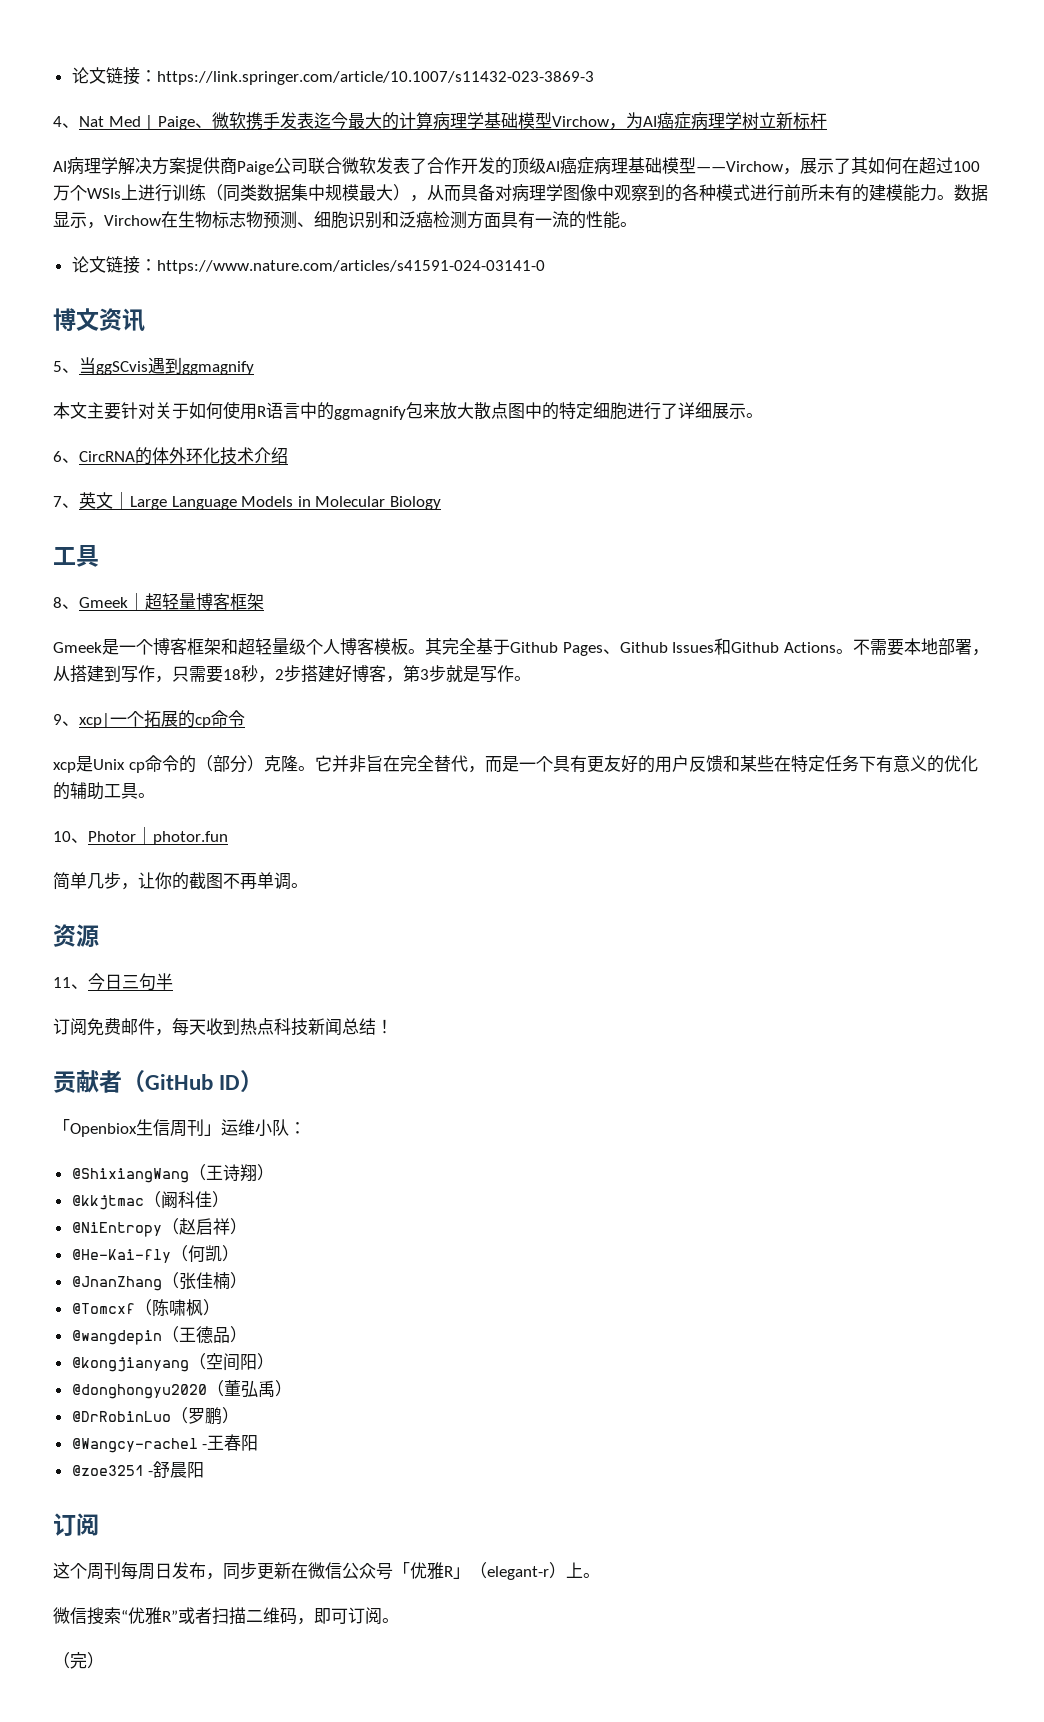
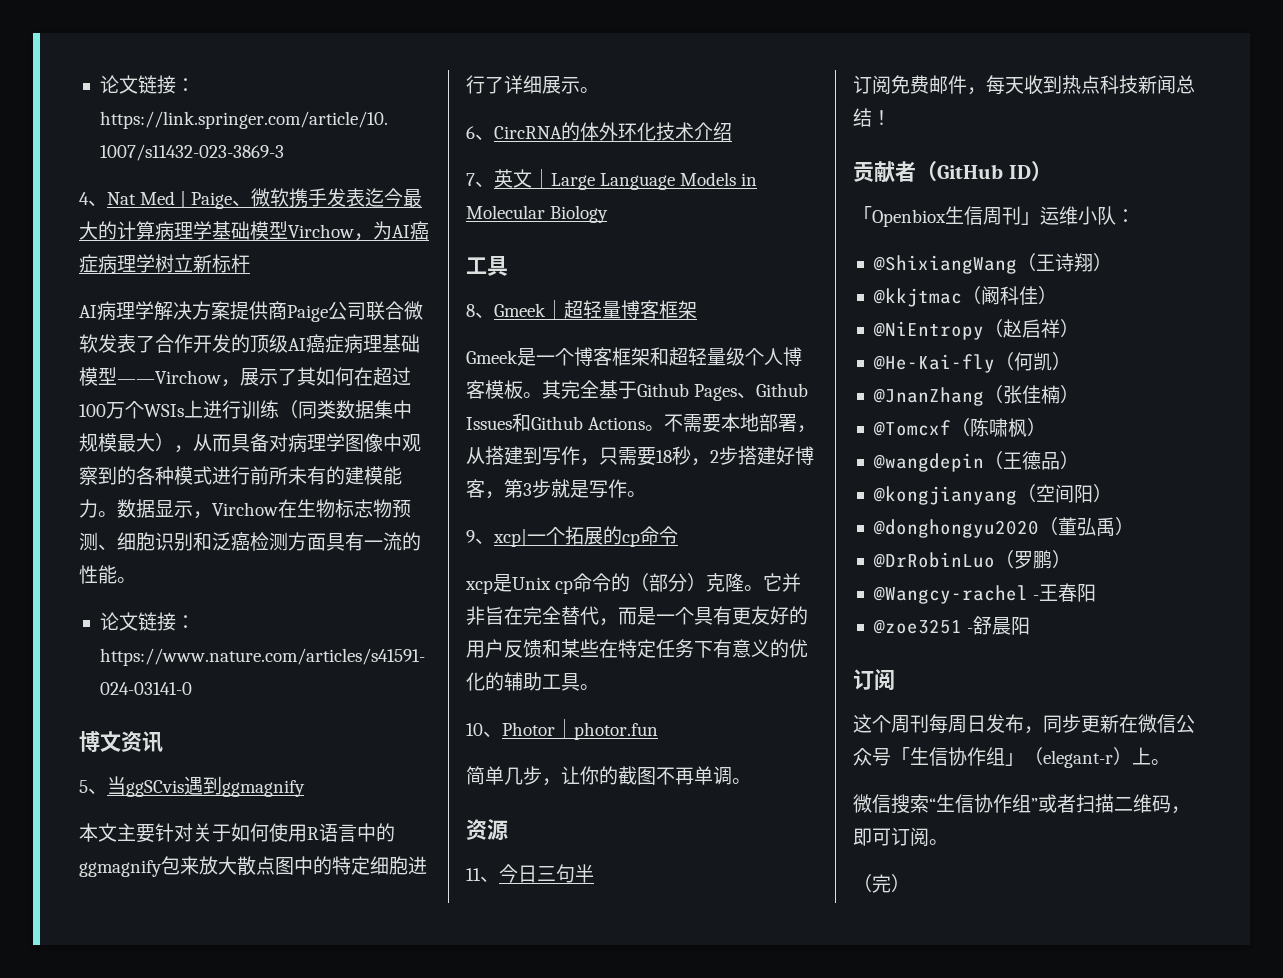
- 这个周刊每周日发布，同步更新在微信公众号「优雅R」（elegant-r）上。
+ 这个周刊每周日发布，同步更新在微信公众号「生信协作组」（elegant-r）上。
- 微信搜索“优雅R”或者扫描二维码，即可订阅。
+ 微信搜索“生信协作组”或者扫描二维码，即可订阅。

